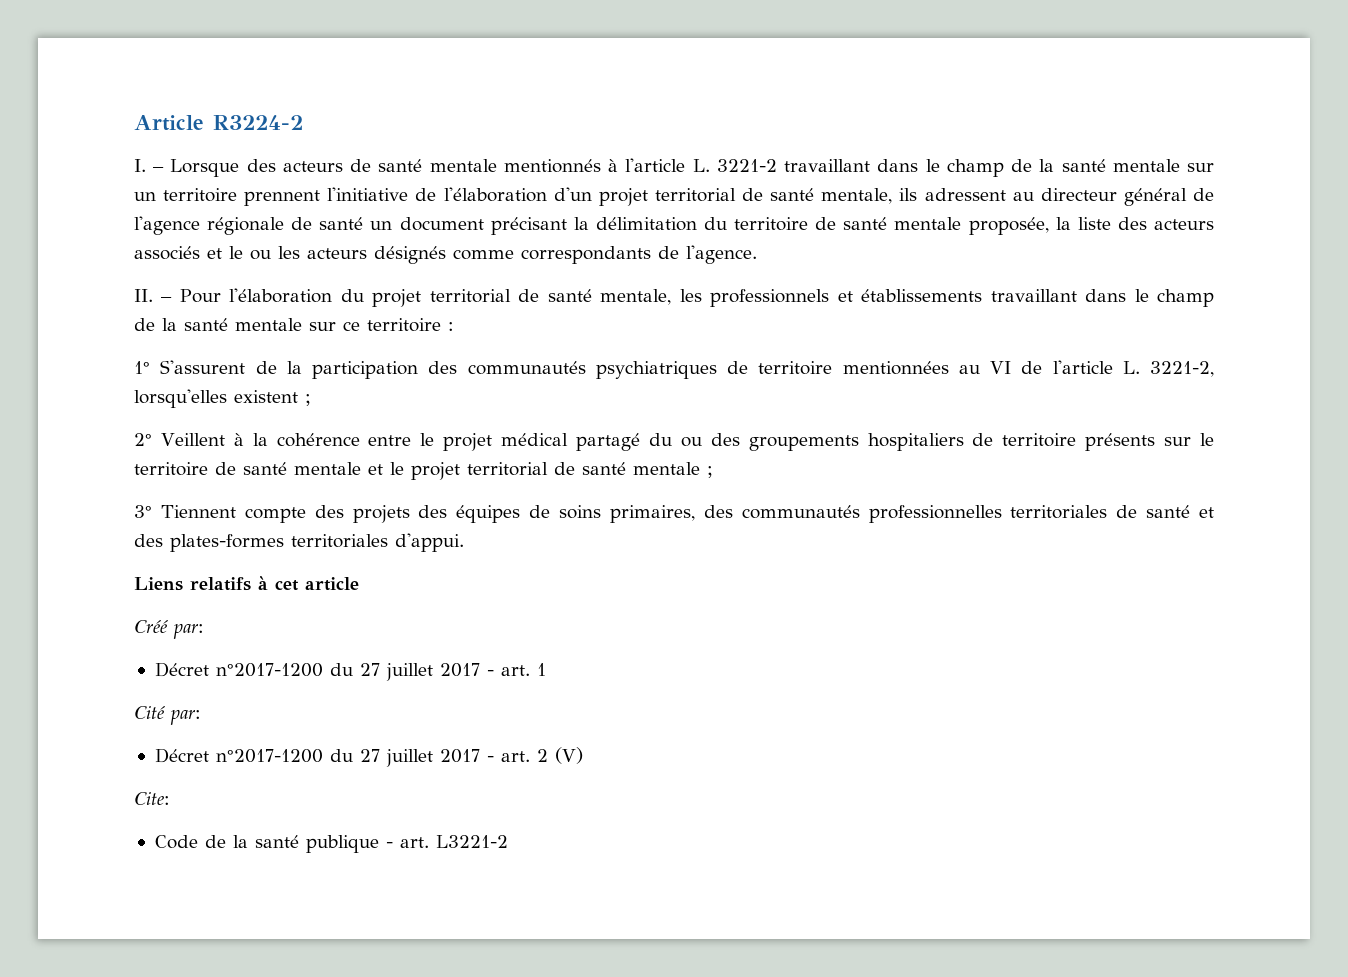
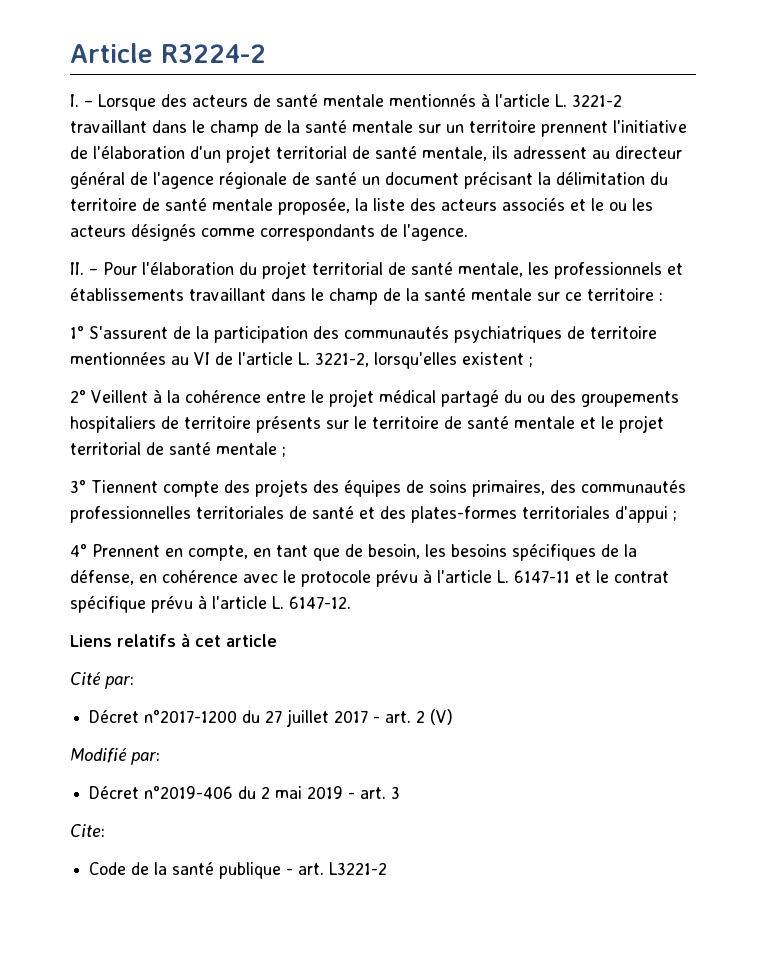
- 3° Tiennent compte des projets des équipes de soins primaires, des communautés professionnelles territoriales de santé et des plates-formes territoriales d'appui.
+ 3° Tiennent compte des projets des équipes de soins primaires, des communautés professionnelles territoriales de santé et des plates-formes territoriales d'appui ;
+ 4° Prennent en compte, en tant que de besoin, les besoins spécifiques de la défense, en cohérence avec le protocole prévu à l'article L. 6147-11 et le contrat spécifique prévu à l'article L. 6147-12.
- Créé par:
- Décret n°2017-1200 du 27 juillet 2017 - art. 1
+ Modifié par:
+ Décret n°2019-406 du 2 mai 2019 - art. 3

